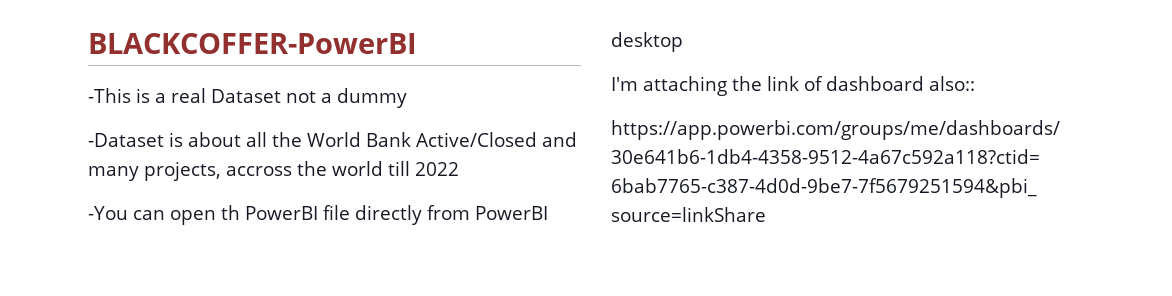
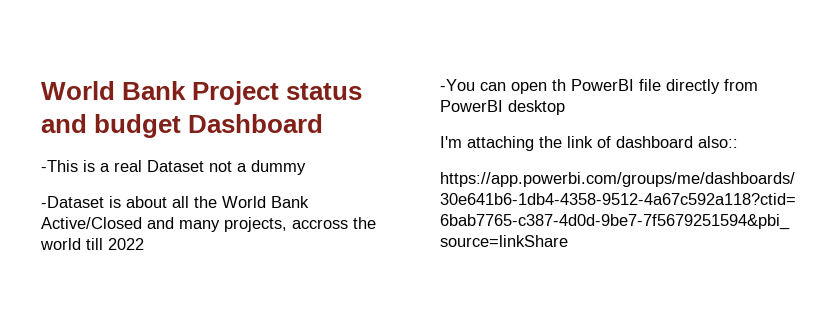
- BLACKCOFFER-PowerBI
+ World Bank Project status and budget Dashboard

